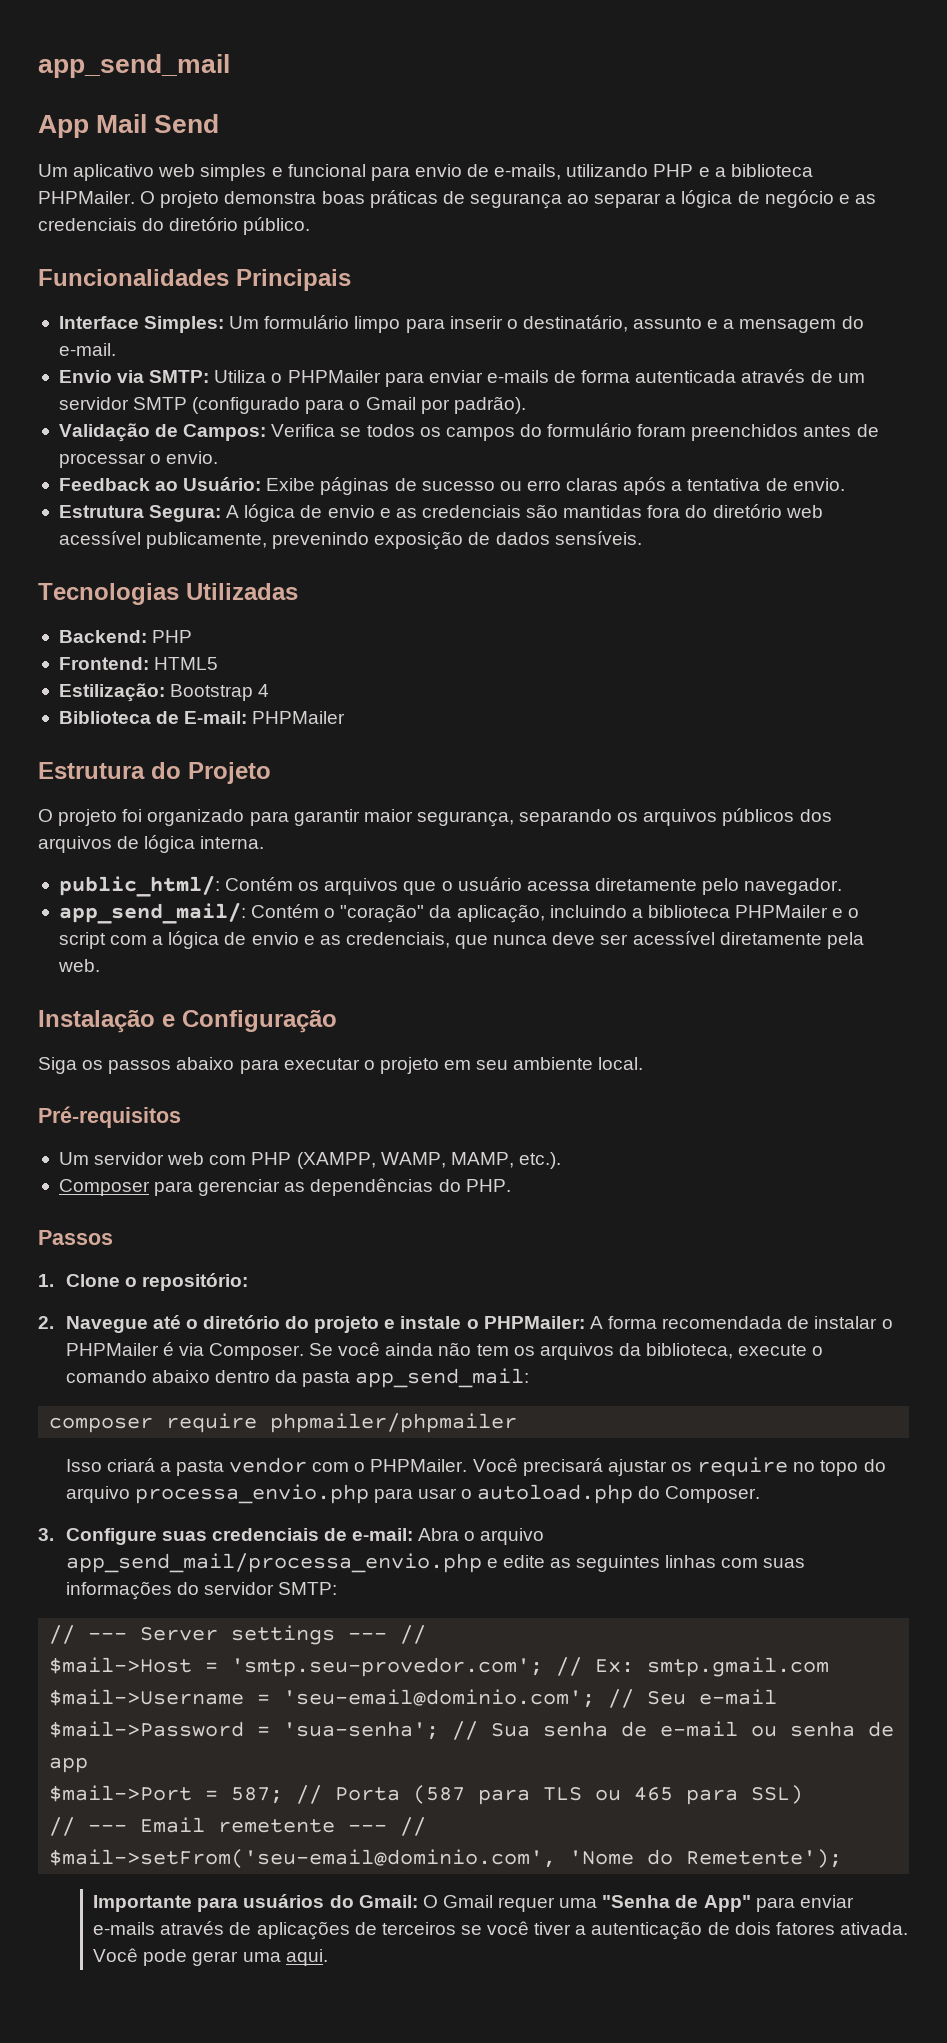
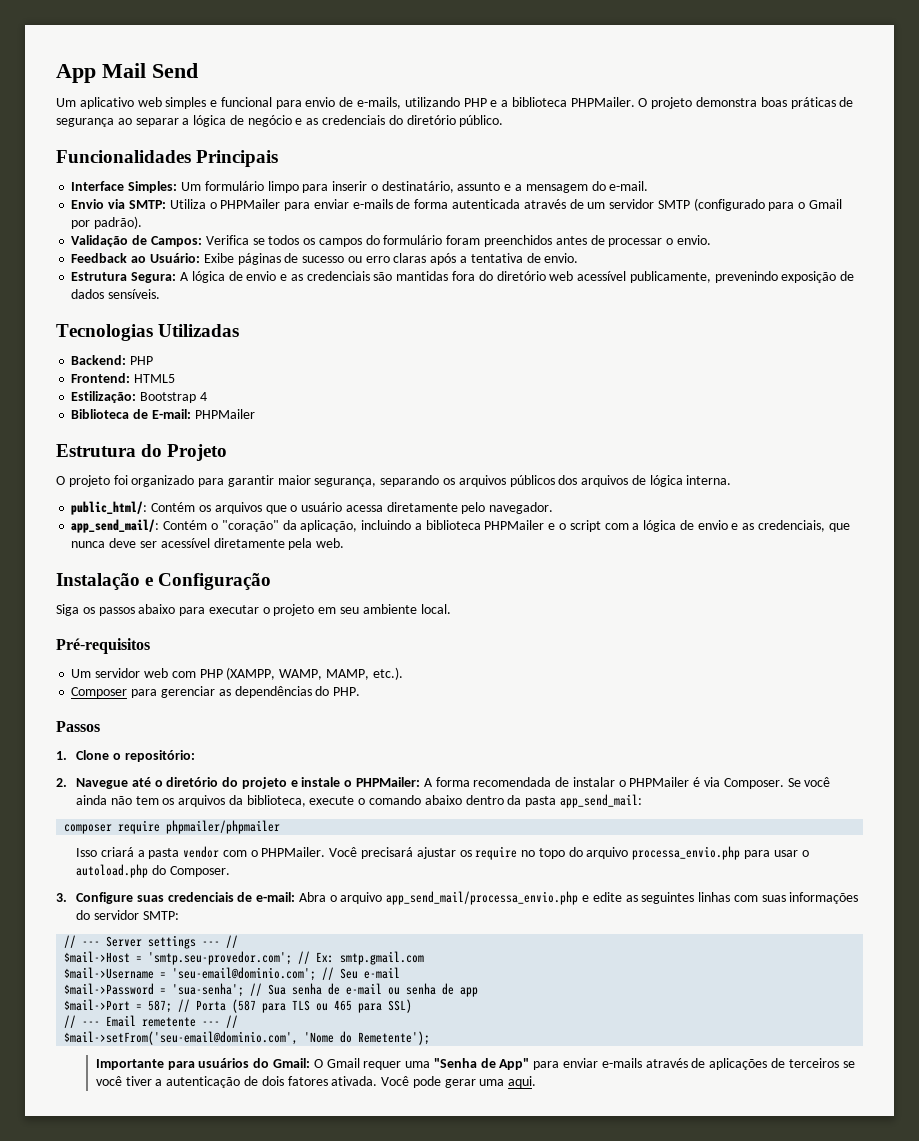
- app_send_mail

